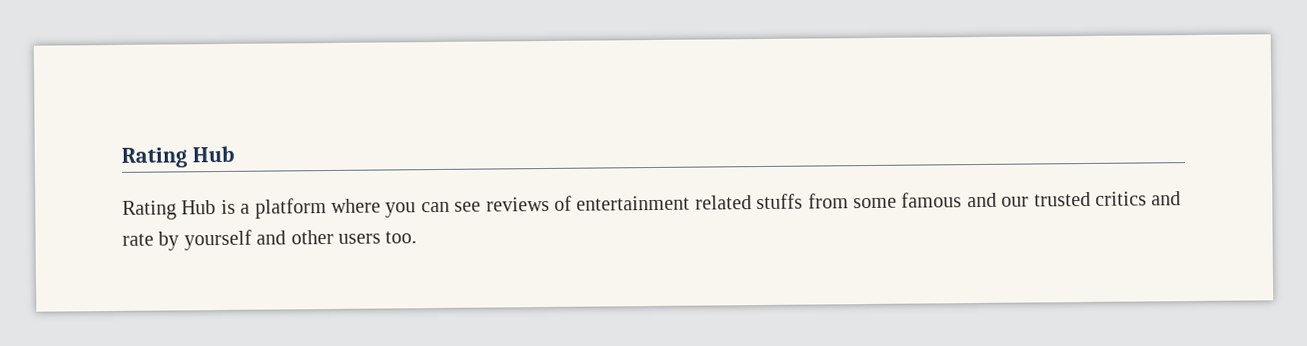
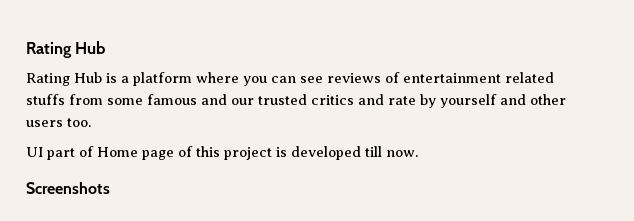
+ UI part of Home page of this project is developed till now.
+ Screenshots

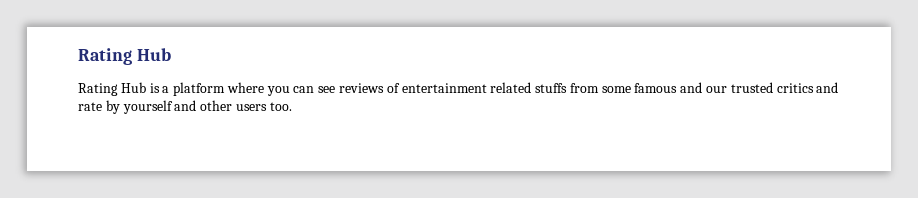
- UI part of Home page of this project is developed till now.
- Screenshots

